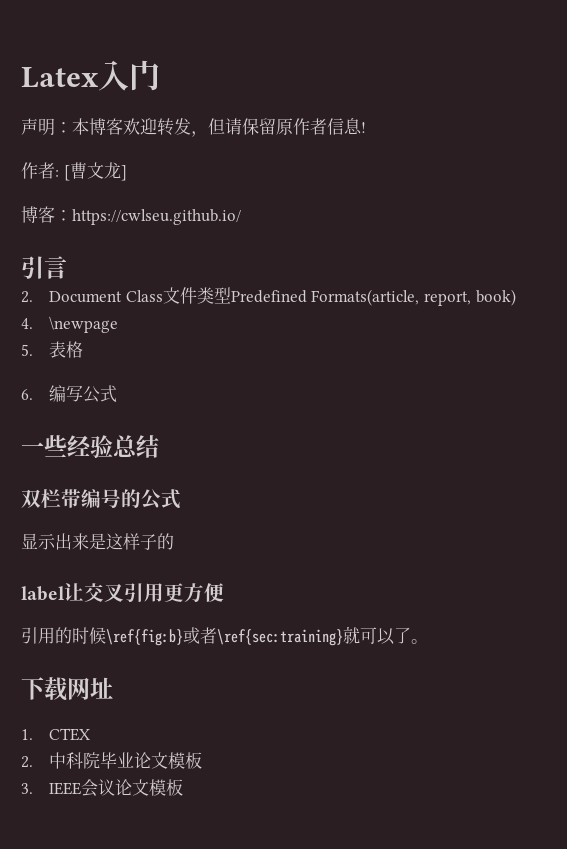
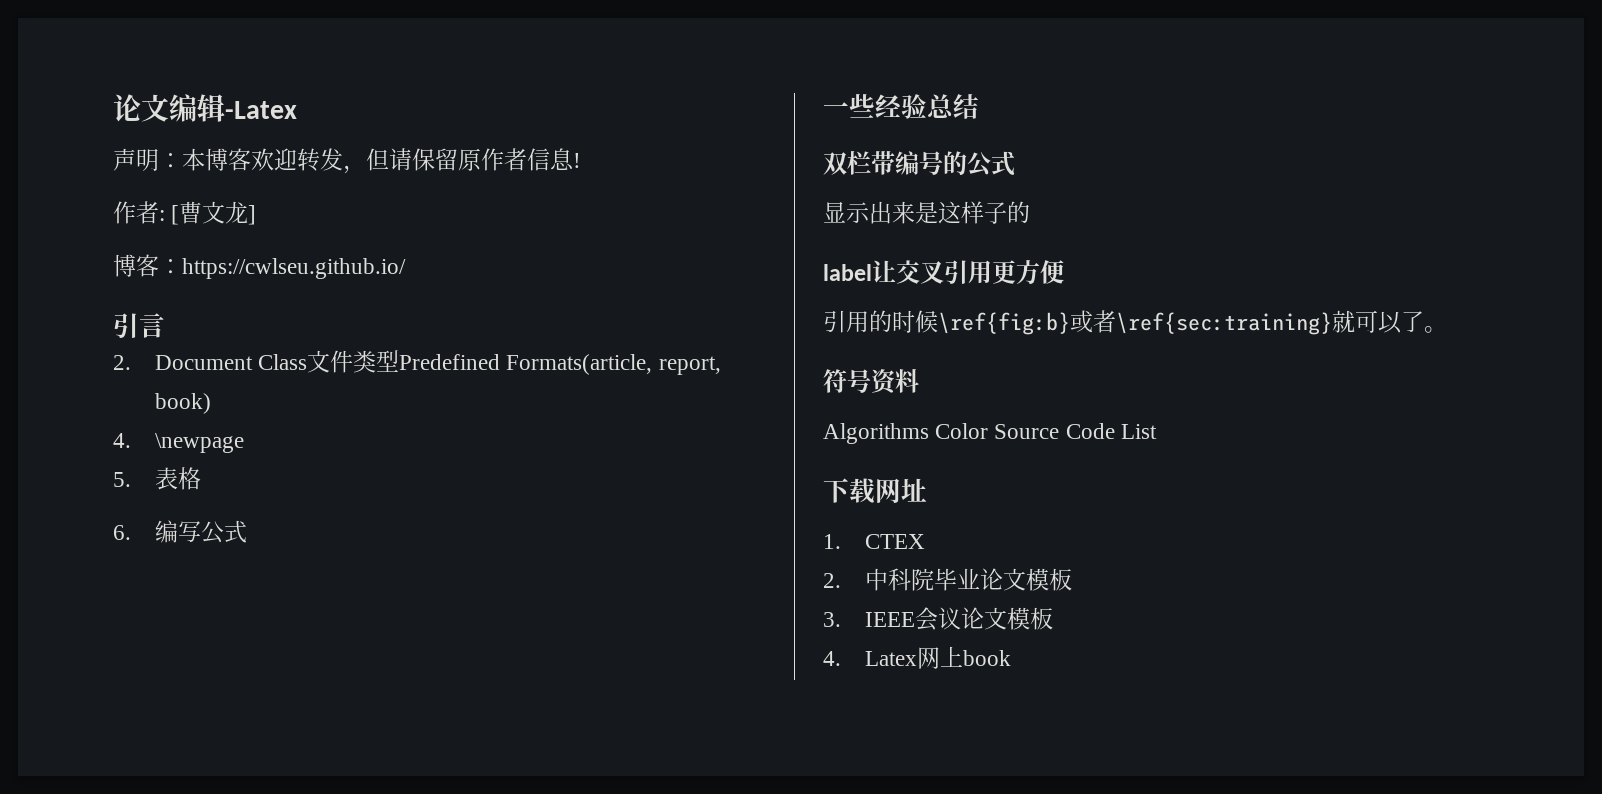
- Latex入门
+ 论文编辑-Latex
+ 符号资料
+ Algorithms Color Source Code List
+ 4. Latex网上book

